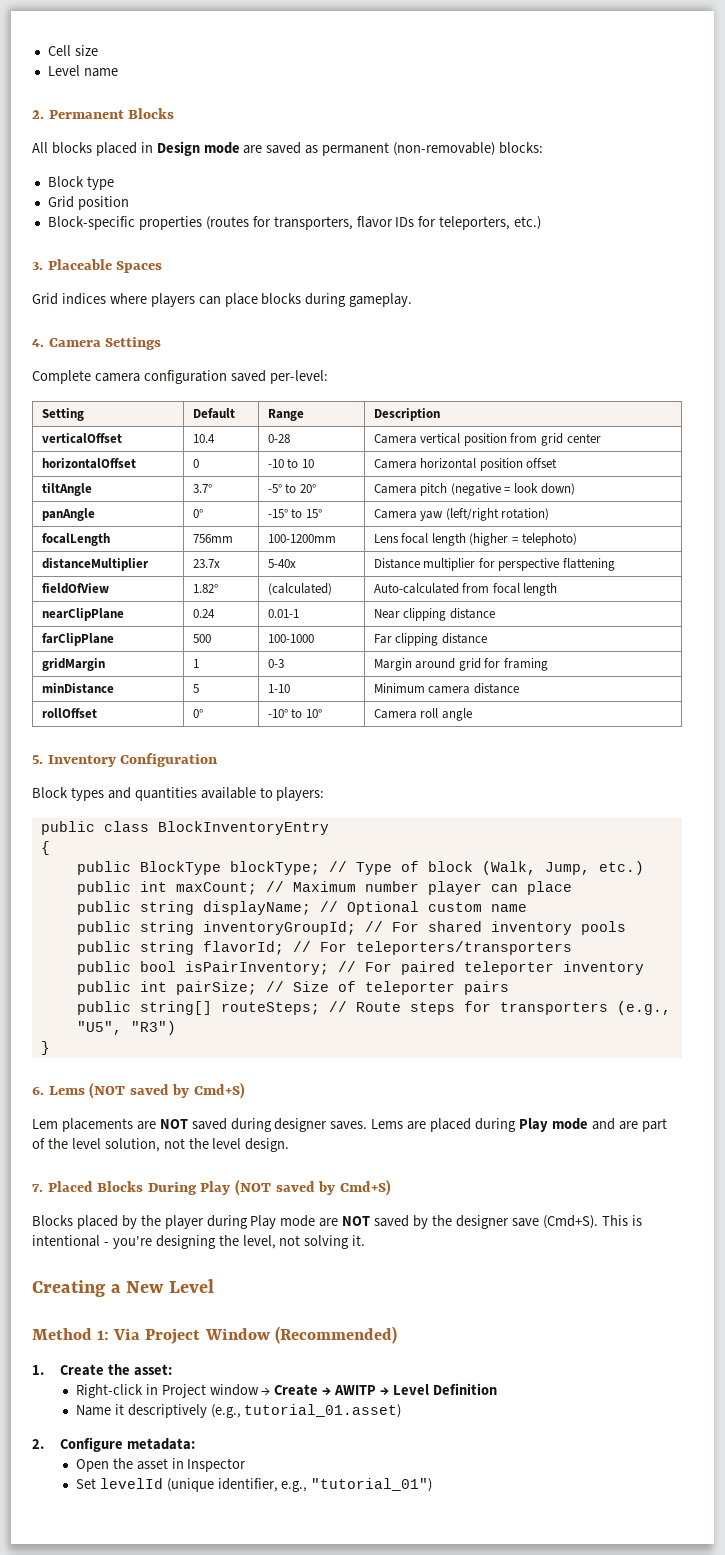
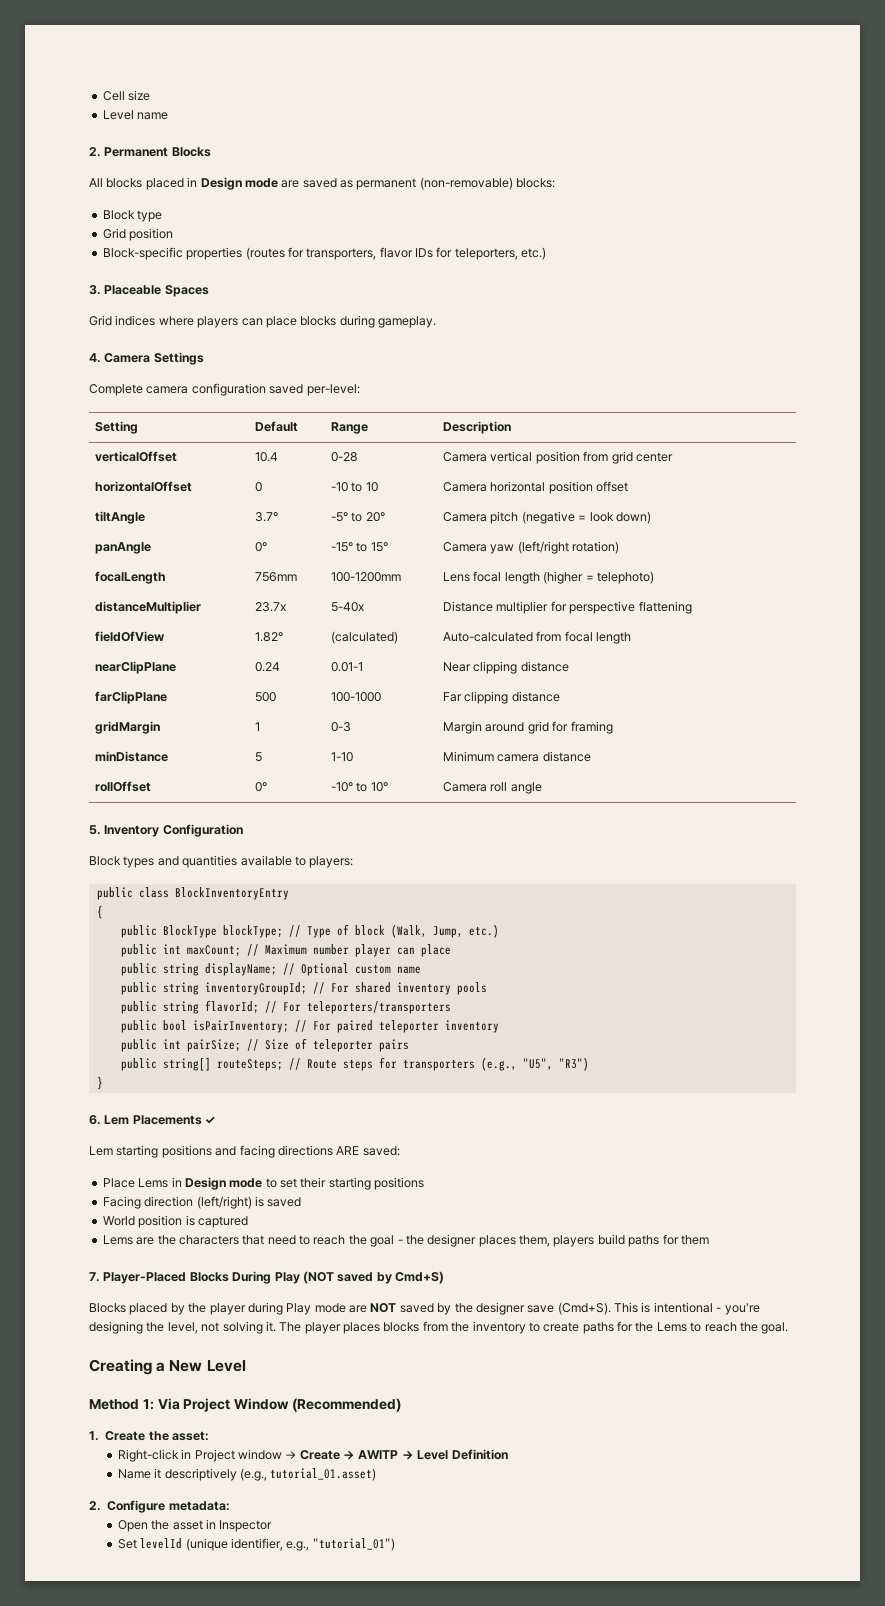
- 6. Lems (NOT saved by Cmd+S)
- Lem placements are NOT saved during designer saves. Lems are placed during Play mode and are part of the level solution, not the level design.
+ 6. Lem Placements ✓
+ Lem starting positions and facing directions ARE saved:
+ Place Lems in Design mode to set their starting positions
+ Facing direction (left/right) is saved
+ World position is captured
+ Lems are the characters that need to reach the goal - the designer places them, players build paths for them
- 7. Placed Blocks During Play (NOT saved by Cmd+S)
+ 7. Player-Placed Blocks During Play (NOT saved by Cmd+S)
+ The player places blocks from the inventory to create paths for the Lems to reach the goal.

